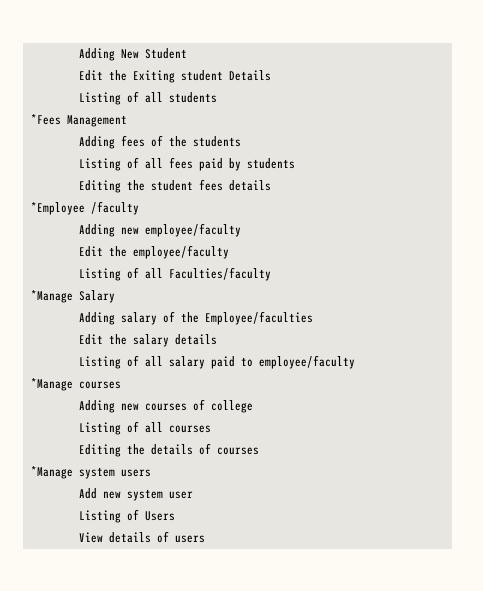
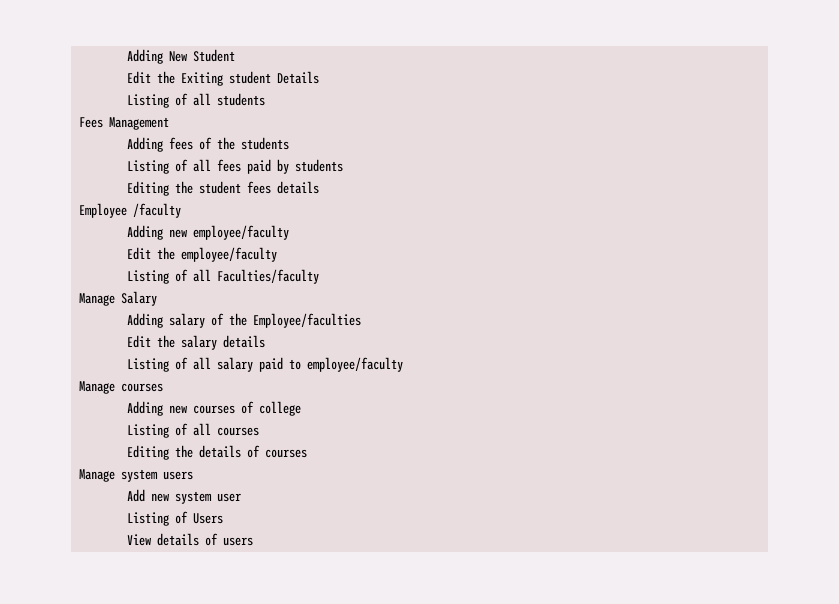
- *Fees Management
+ Fees Management
- *Employee /faculty
+ Employee /faculty
- *Manage Salary
+ Manage Salary
- *Manage courses
+ Manage courses
- *Manage system users
+ Manage system users

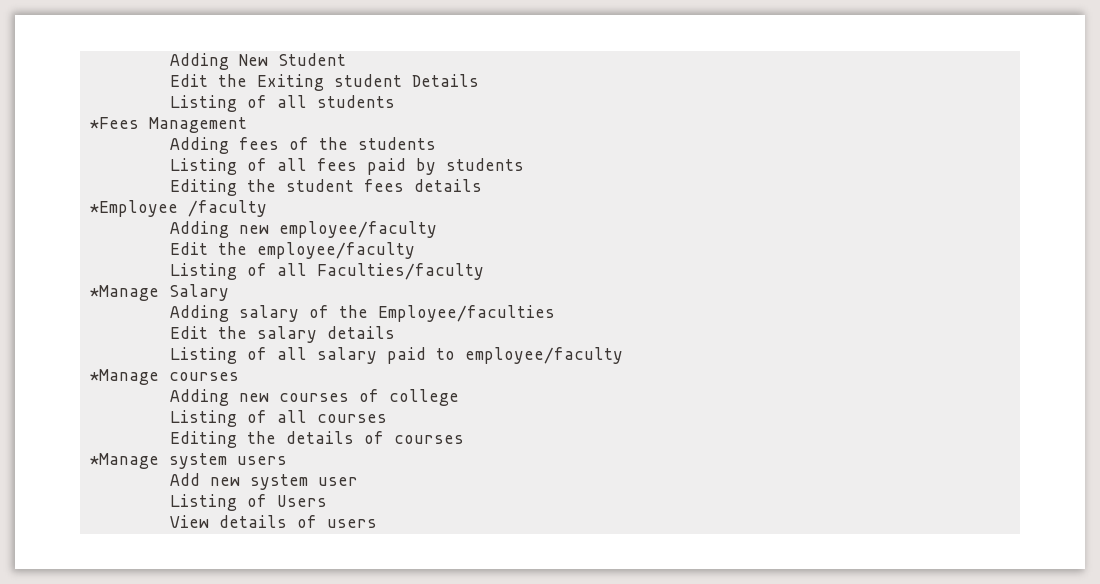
- Fees Management
+ *Fees Management
- Employee /faculty
+ *Employee /faculty
- Manage Salary
+ *Manage Salary
- Manage courses
+ *Manage courses
- Manage system users
+ *Manage system users

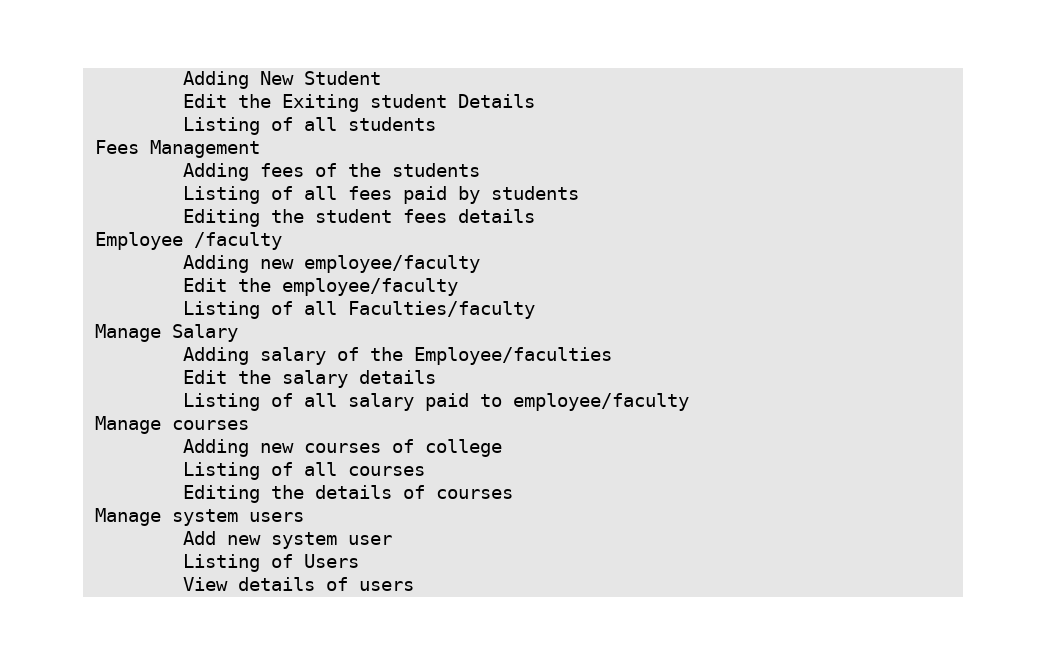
- *Fees Management
+ Fees Management
- *Employee /faculty
+ Employee /faculty
- *Manage Salary
+ Manage Salary
- *Manage courses
+ Manage courses
- *Manage system users
+ Manage system users

